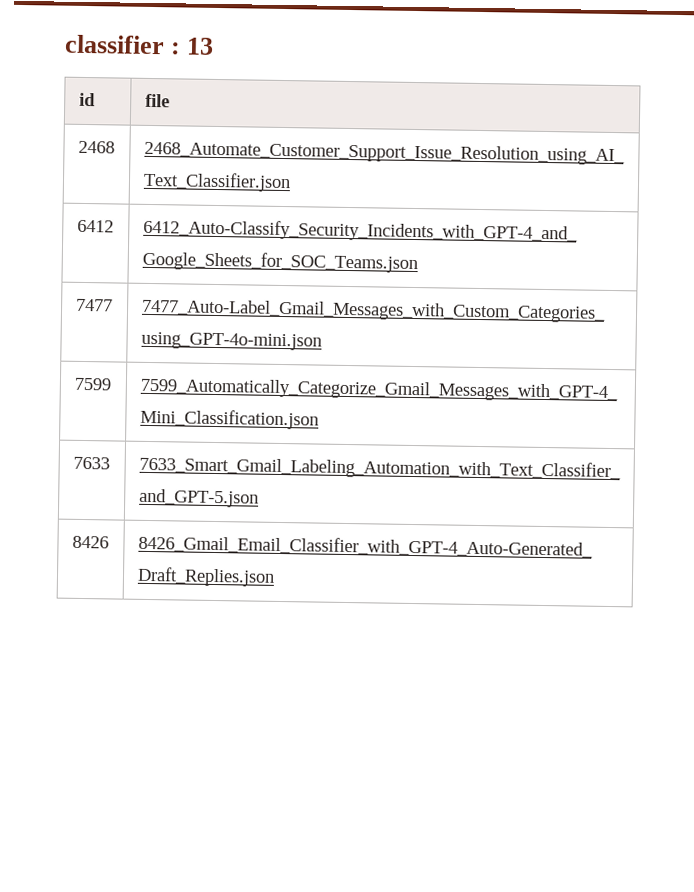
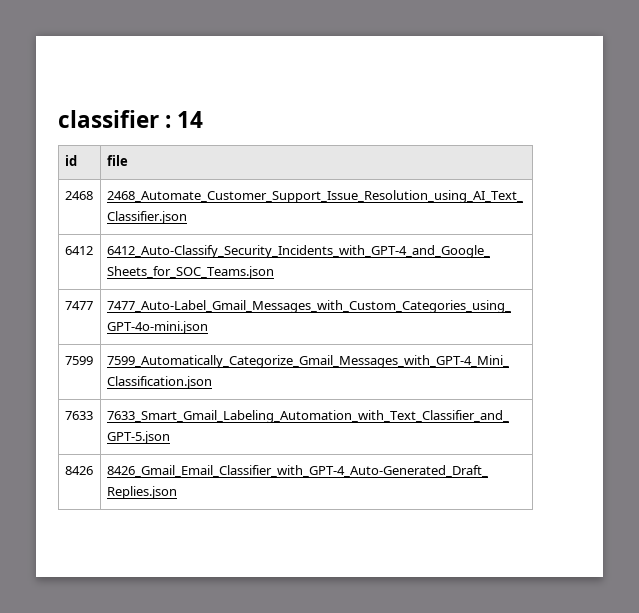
- classifier : 13
+ classifier : 14

